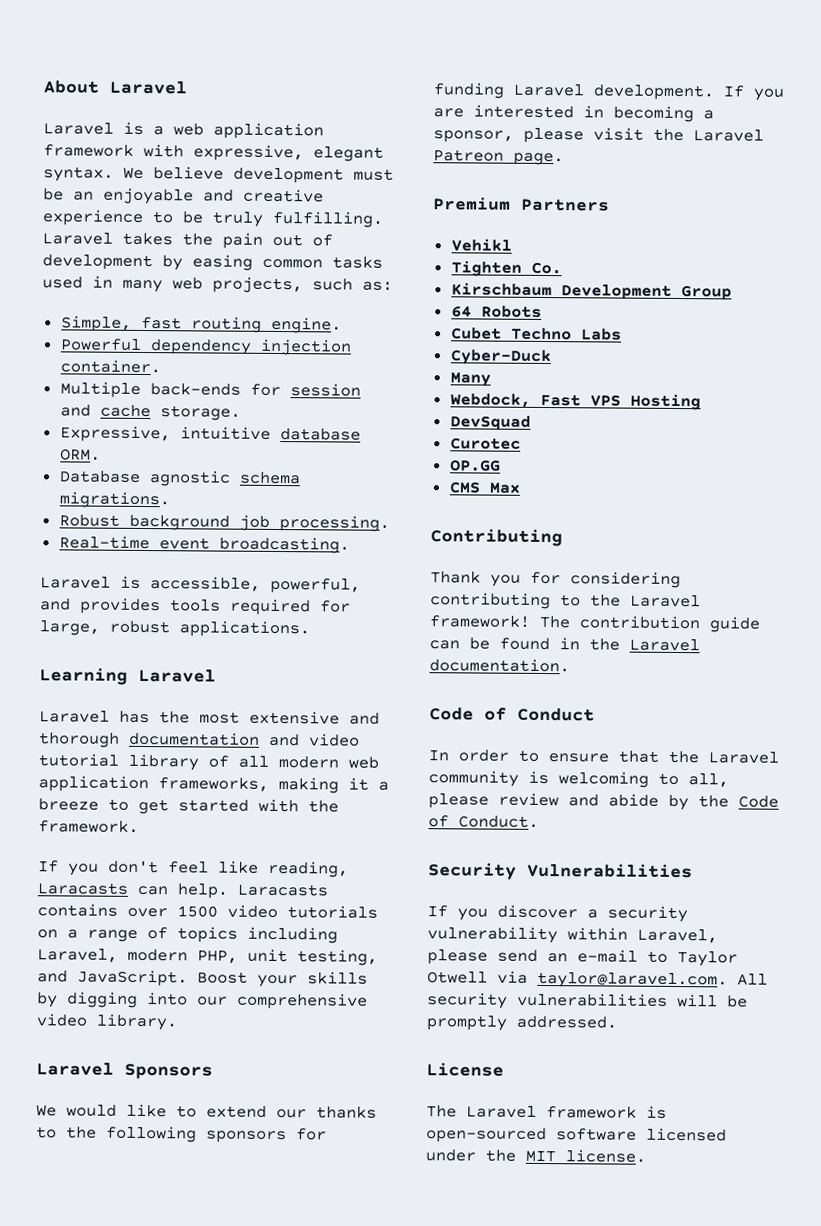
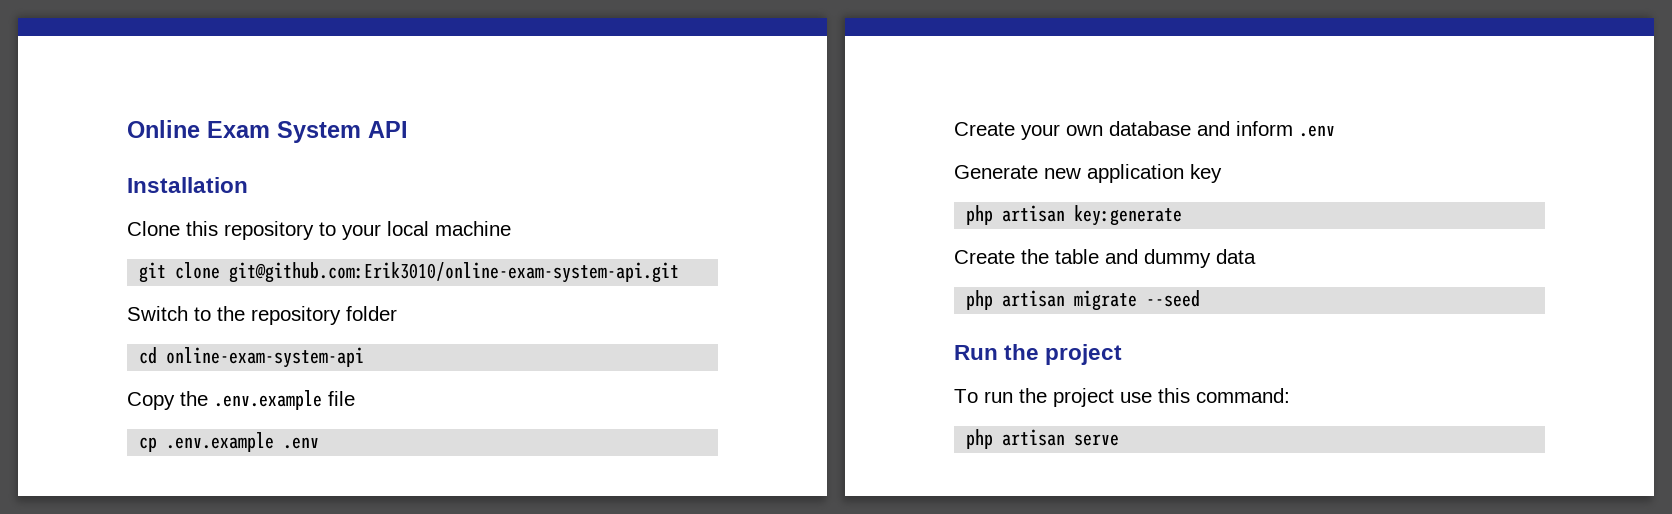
- About Laravel
- Laravel is a web application framework with expressive, elegant syntax. We believe development must be an enjoyable and creative experience to be truly fulfilling. Laravel takes the pain out of development by easing common tasks used in many web projects, such as:
- Simple, fast routing engine.
- Powerful dependency injection container.
- Multiple back-ends for session and cache storage.
- Expressive, intuitive database ORM.
- Database agnostic schema migrations.
- Robust background job processing.
- Real-time event broadcasting.
- Laravel is accessible, powerful, and provides tools required for large, robust applications.
- Learning Laravel
- Laravel has the most extensive and thorough documentation and video tutorial library of all modern web application frameworks, making it a breeze to get started with the framework.
- If you don't feel like reading, Laracasts can help. Laracasts contains over 1500 video tutorials on a range of topics including Laravel, modern PHP, unit testing, and JavaScript. Boost your skills by digging into our comprehensive video library.
- Laravel Sponsors
- We would like to extend our thanks to the following sponsors for funding Laravel development. If you are interested in becoming a sponsor, please visit the Laravel Patreon page.
- Premium Partners
- Vehikl
- Tighten Co.
- Kirschbaum Development Group
- 64 Robots
- Cubet Techno Labs
- Cyber-Duck
- Many
- Webdock, Fast VPS Hosting
- DevSquad
- Curotec
- OP.GG
- CMS Max
- Contributing
- Thank you for considering contributing to the Laravel framework! The contribution guide can be found in the Laravel documentation.
- Code of Conduct
- In order to ensure that the Laravel community is welcoming to all, please review and abide by the Code of Conduct.
- Security Vulnerabilities
- If you discover a security vulnerability within Laravel, please send an e-mail to Taylor Otwell via taylor@laravel.com. All security vulnerabilities will be promptly addressed.
- License
- The Laravel framework is open-sourced software licensed under the MIT license.
+ Online Exam System API
+ Installation
+ Clone this repository to your local machine
+ git clone git@github.com:Erik3010/online-exam-system-api.git
+ Switch to the repository folder
+ cd online-exam-system-api
+ Copy the .env.example file
+ cp .env.example .env
+ Create your own database and inform .env
+ Generate new application key
+ php artisan key:generate
+ Create the table and dummy data
+ php artisan migrate --seed
+ Run the project
+ To run the project use this command:
+ php artisan serve

